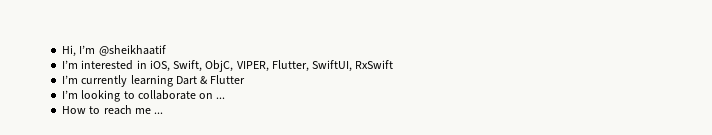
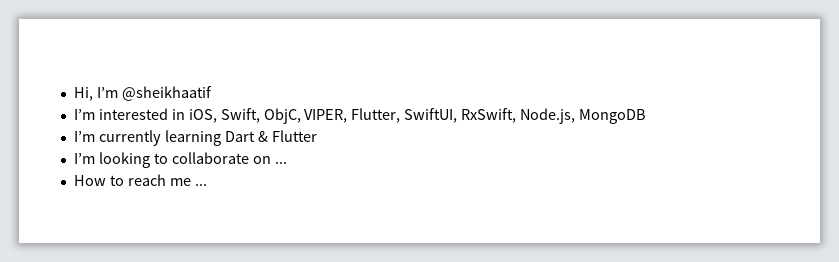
- I’m interested in iOS, Swift, ObjC, VIPER, Flutter, SwiftUI, RxSwift
+ I’m interested in iOS, Swift, ObjC, VIPER, Flutter, SwiftUI, RxSwift, Node.js, MongoDB

